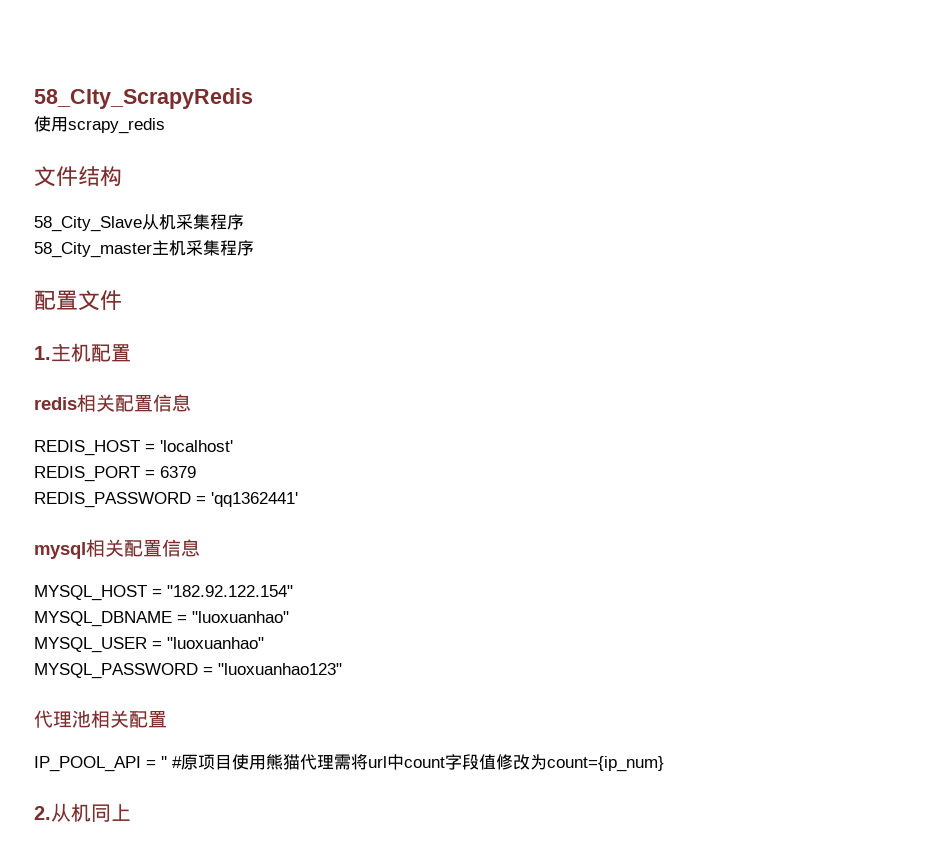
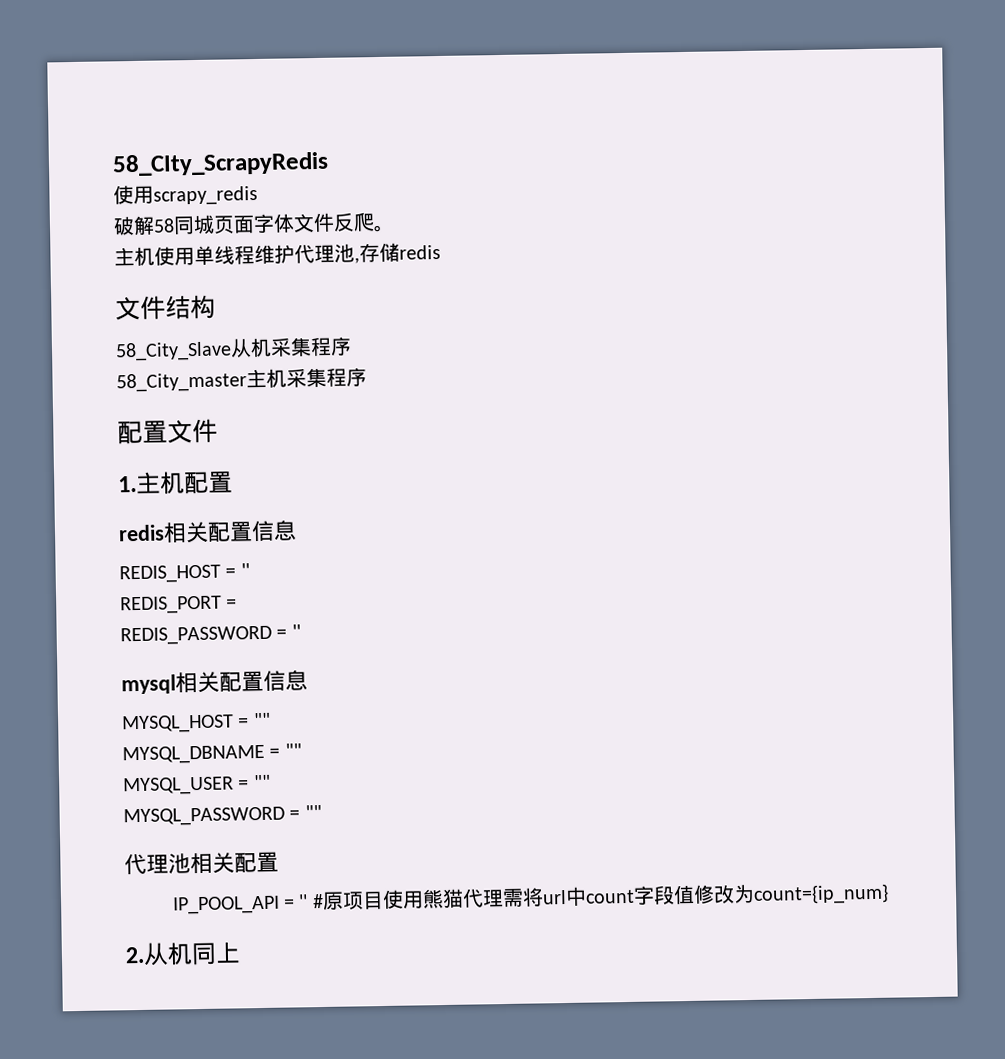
+ 破解58同城页面字体文件反爬。
+ 主机使用单线程维护代理池,存储redis
- REDIS_HOST = 'localhost'
+ REDIS_HOST = ''
- REDIS_PORT = 6379
+ REDIS_PORT =
- REDIS_PASSWORD = 'qq1362441'
+ REDIS_PASSWORD = ''
- MYSQL_HOST = "182.92.122.154"
+ MYSQL_HOST = ""
- MYSQL_DBNAME = "luoxuanhao"
+ MYSQL_DBNAME = ""
- MYSQL_USER = "luoxuanhao"
+ MYSQL_USER = ""
- MYSQL_PASSWORD = "luoxuanhao123"
+ MYSQL_PASSWORD = ""

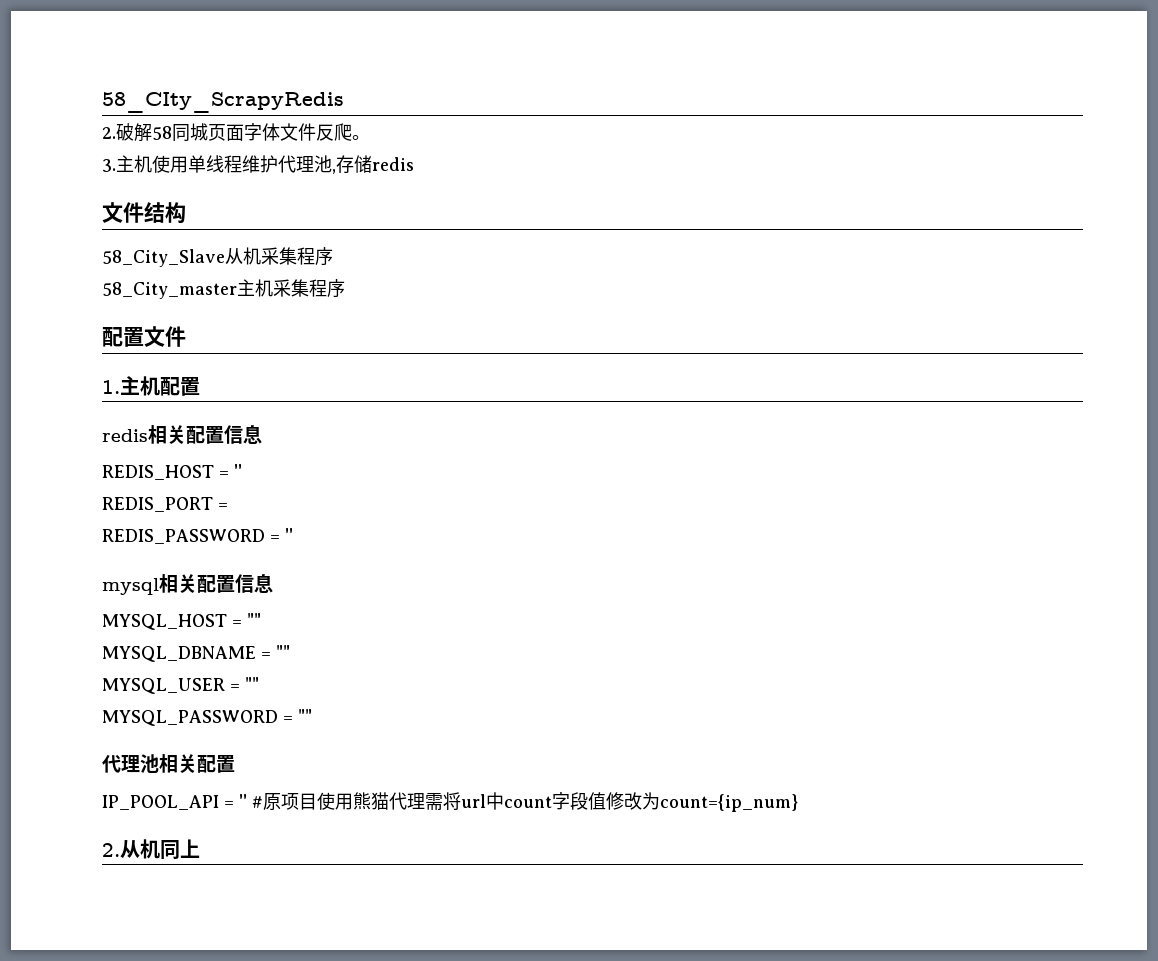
- 使用scrapy_redis
- 破解58同城页面字体文件反爬。
+ 2.破解58同城页面字体文件反爬。
- 主机使用单线程维护代理池,存储redis
+ 3.主机使用单线程维护代理池,存储redis

